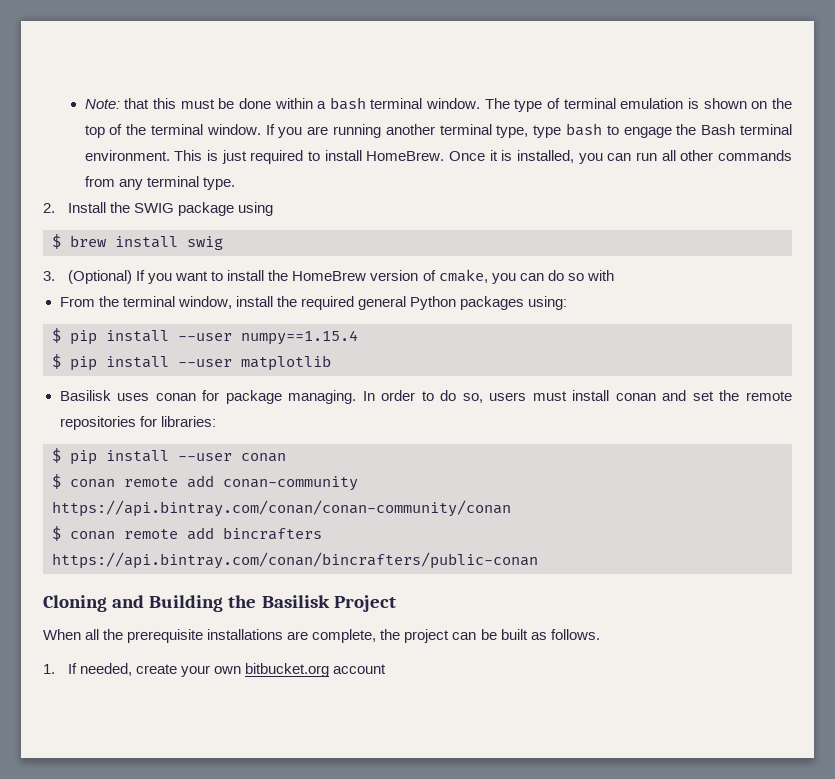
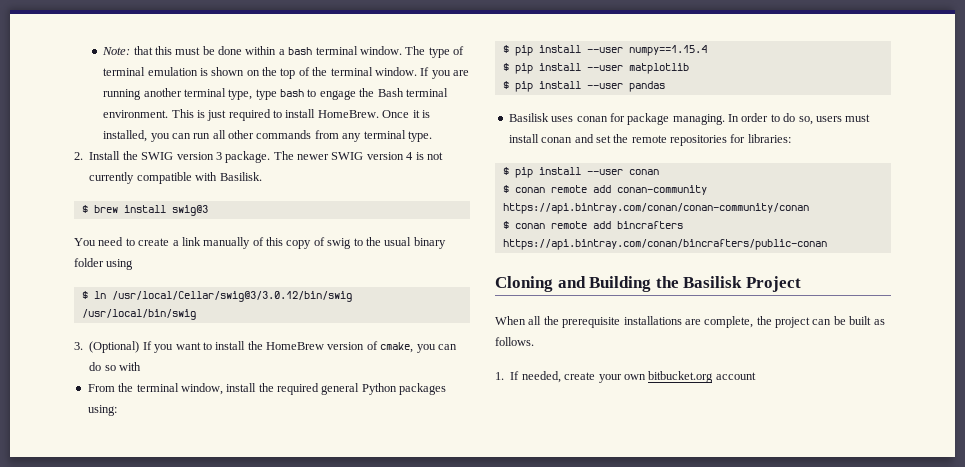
- 2. Install the SWIG package using
- $ brew install swig
+ 2. Install the SWIG version 3 package. The newer SWIG version 4 is not currently compatible with Basilisk.
+ $ brew install swig@3
+ You need to create a link manually of this copy of swig to the usual binary folder using
+ $ ln /usr/local/Cellar/swig@3/3.0.12/bin/swig /usr/local/bin/swig
+ $ pip install --user pandas

